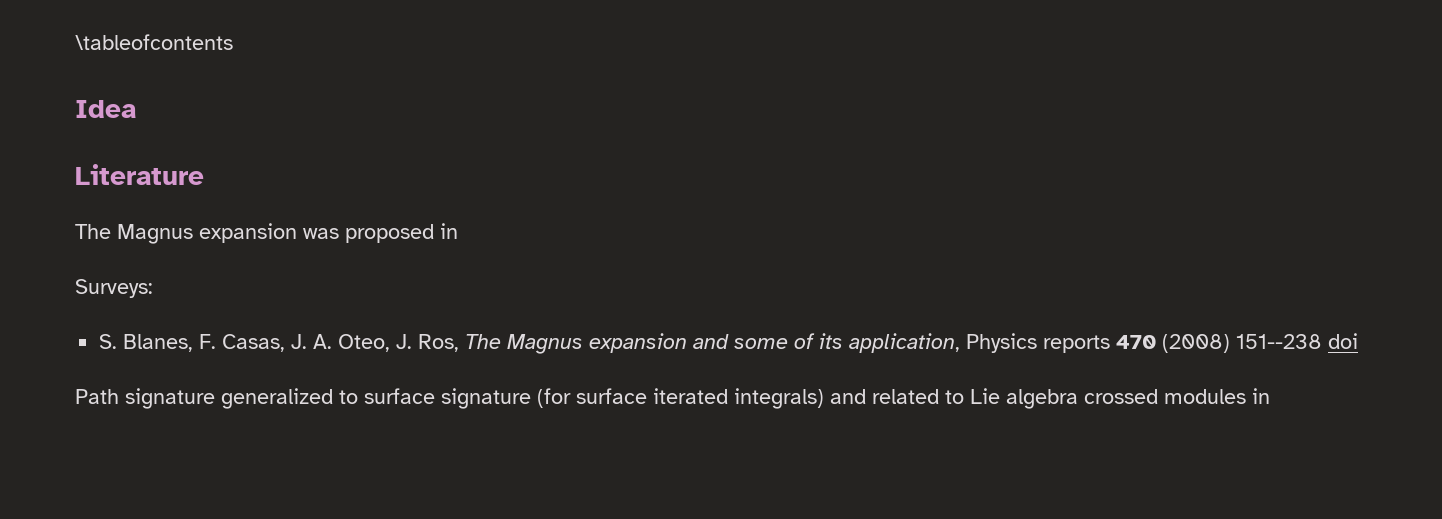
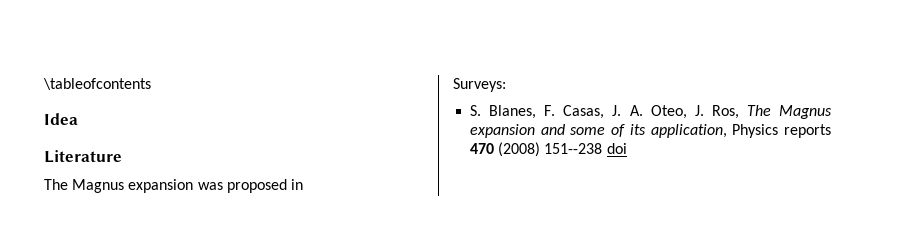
- Path signature generalized to surface signature (for surface iterated integrals) and related to Lie algebra crossed modules in

